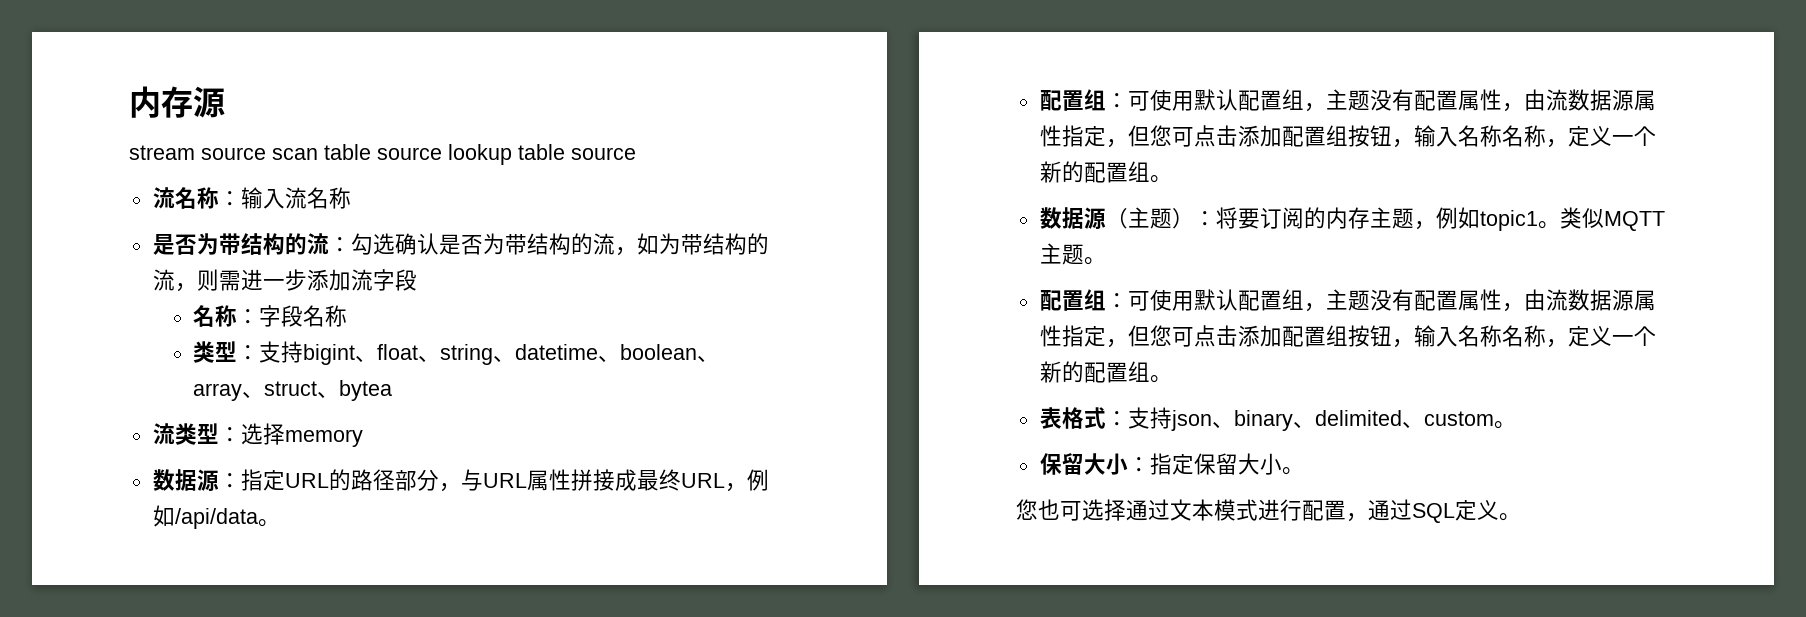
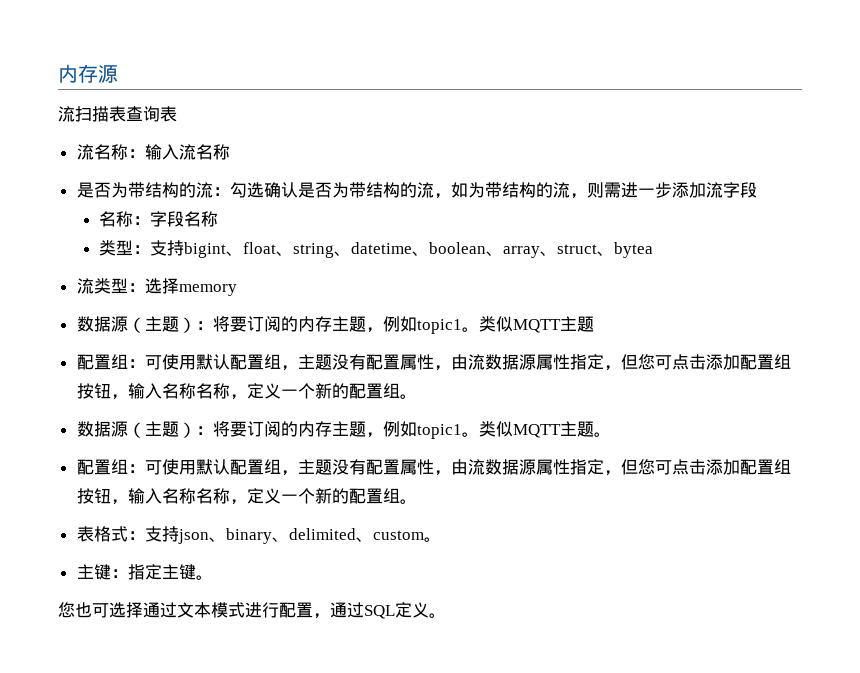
- stream source scan table source lookup table source
+ 流扫描表查询表
  流类型：选择memory
- 数据源：指定URL的路径部分，与URL属性拼接成最终URL，例如/api/data。
+ 数据源（主题）：将要订阅的内存主题，例如topic1。类似MQTT主题
- 保留大小：指定保留大小。
+ 主键：指定主键。

